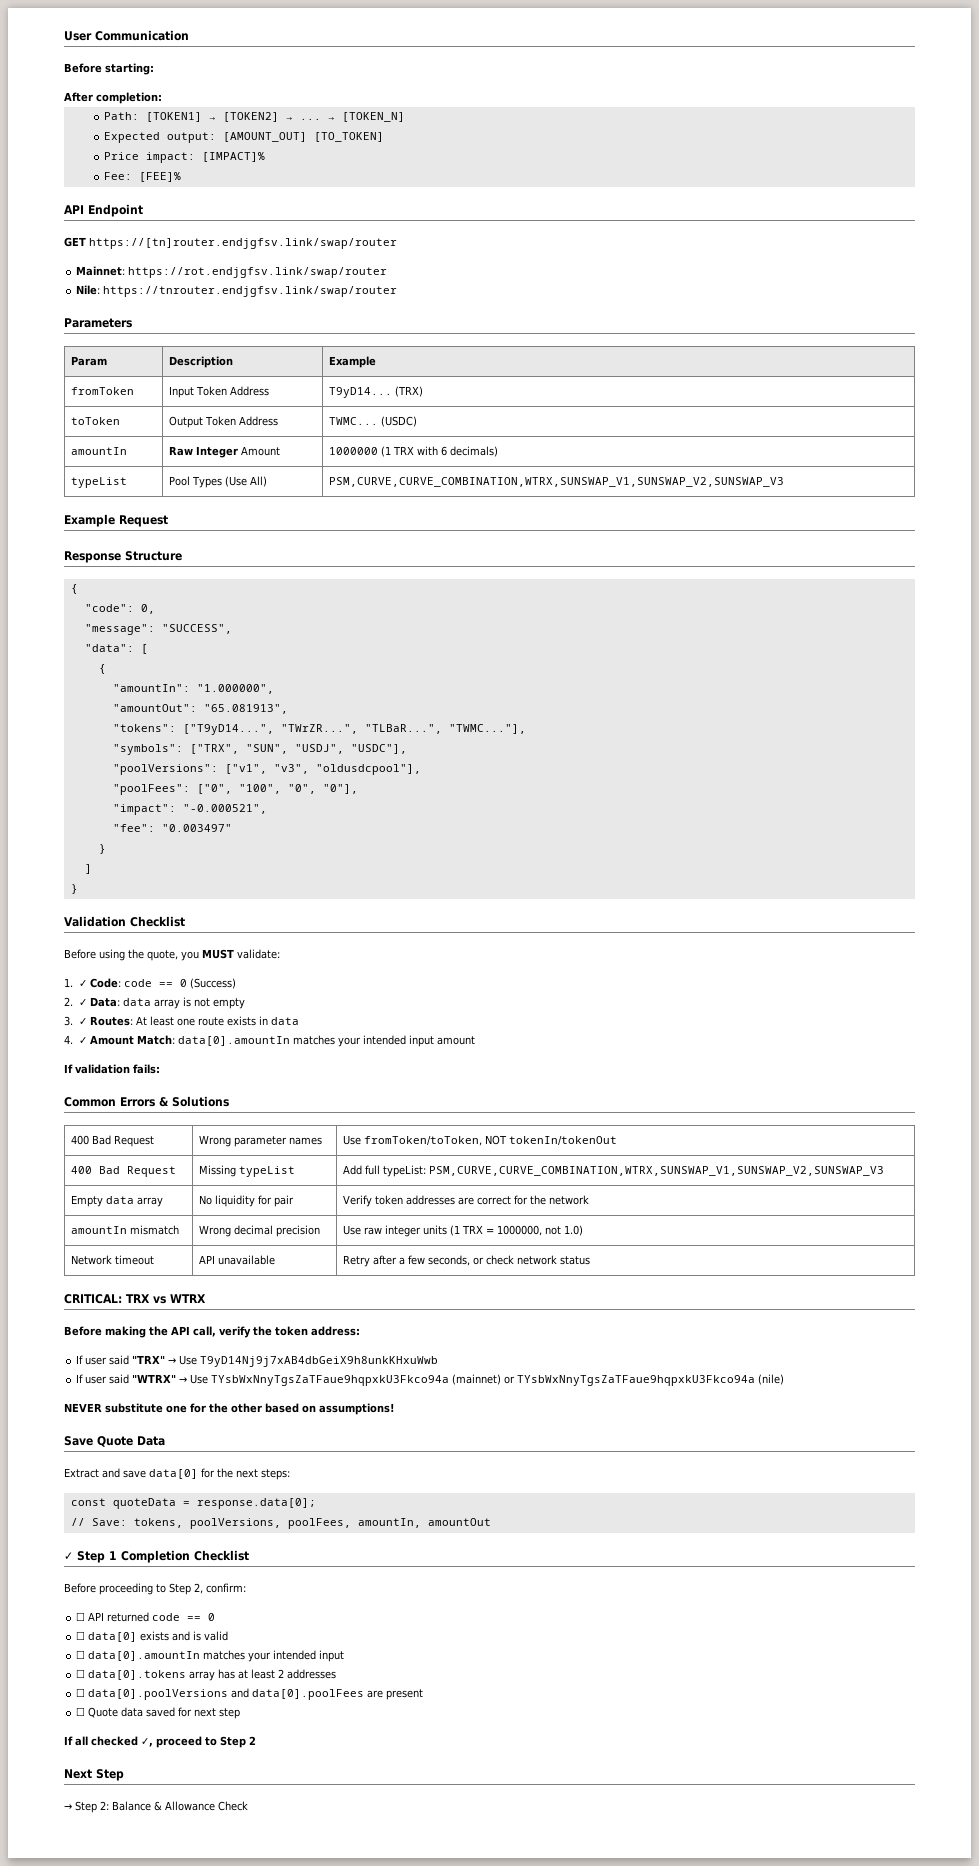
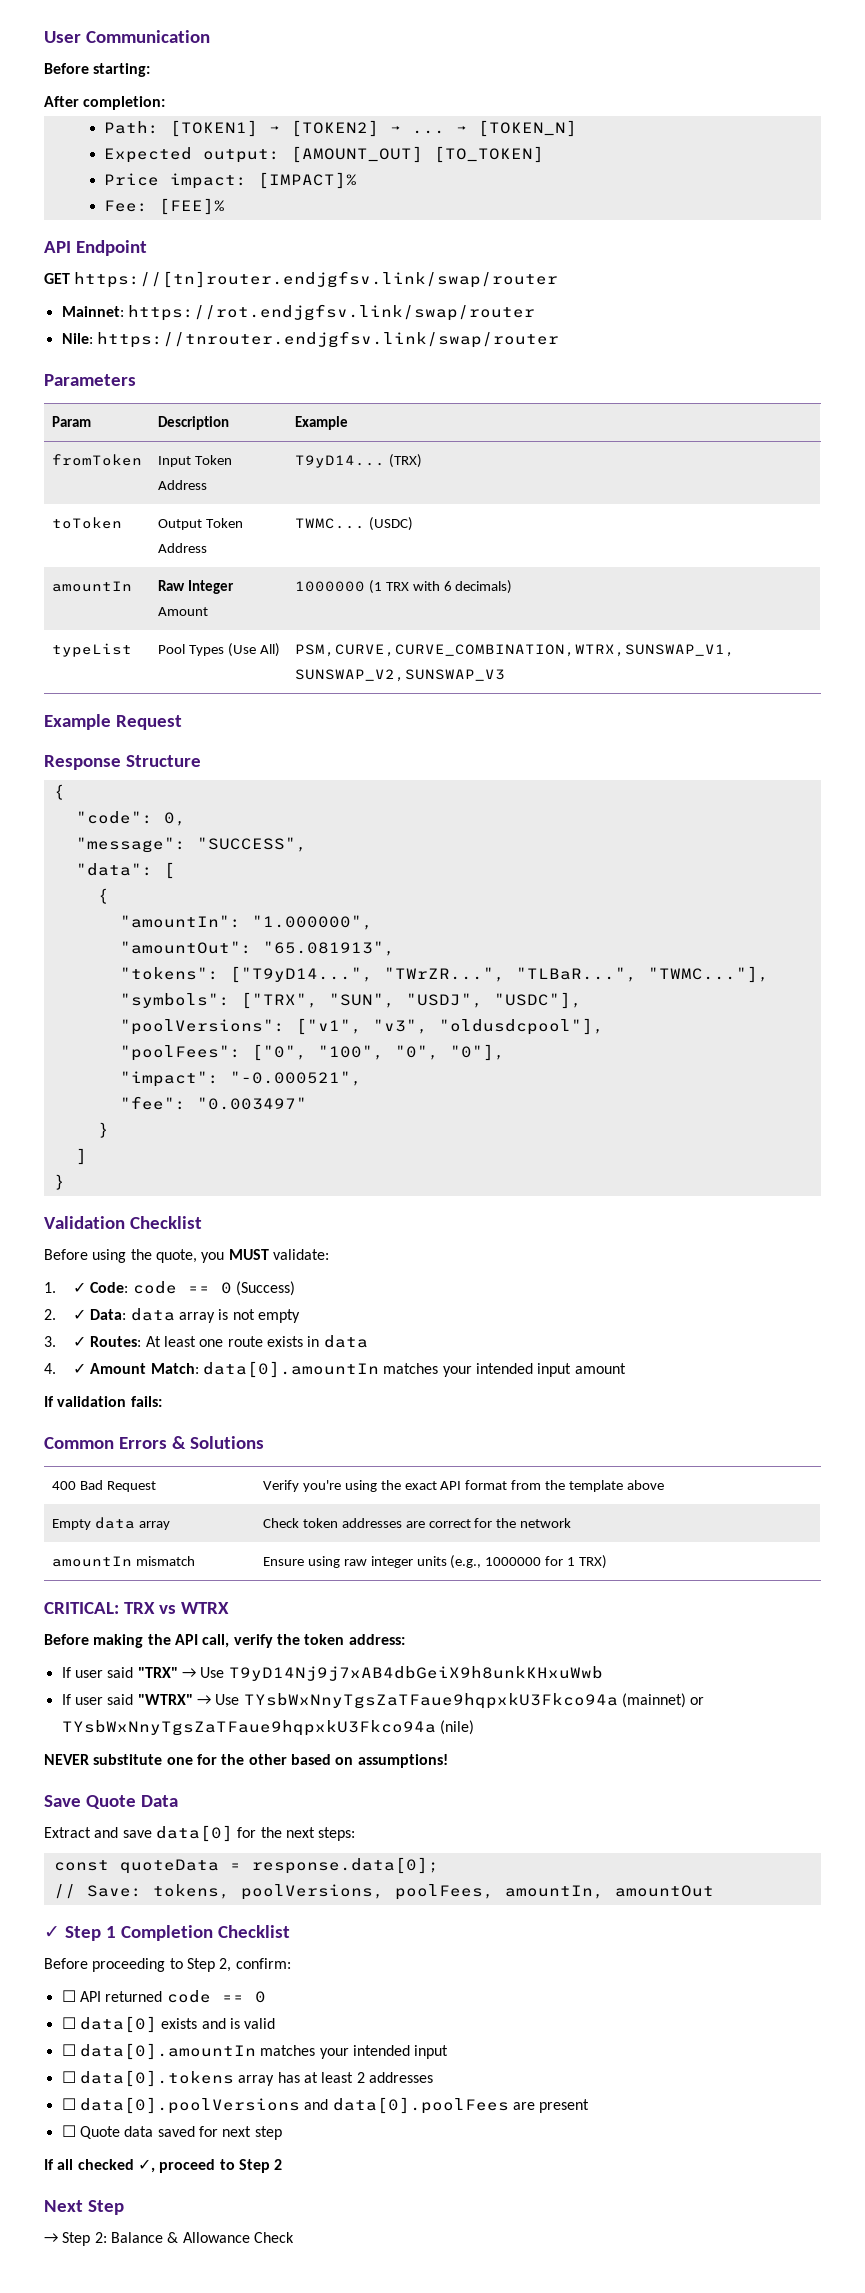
- 400 Bad Request | Wrong parameter names | Use fromToken/toToken, NOT tokenIn/tokenOut
- 400 Bad Request | Missing typeList | Add full typeList: PSM,CURVE,CURVE_COMBINATION,WTRX,SUNSWAP_V1,SUNSWAP_V2,SUNSWAP_V3
- Empty data array | No liquidity for pair | Verify token addresses are correct for the network
+ 400 Bad Request | Verify you're using the exact API format from the template above
+ Empty data array | Check token addresses are correct for the network
- amountIn mismatch | Wrong decimal precision | Use raw integer units (1 TRX = 1000000, not 1.0)
- Network timeout | API unavailable | Retry after a few seconds, or check network status
+ amountIn mismatch | Ensure using raw integer units (e.g., 1000000 for 1 TRX)

